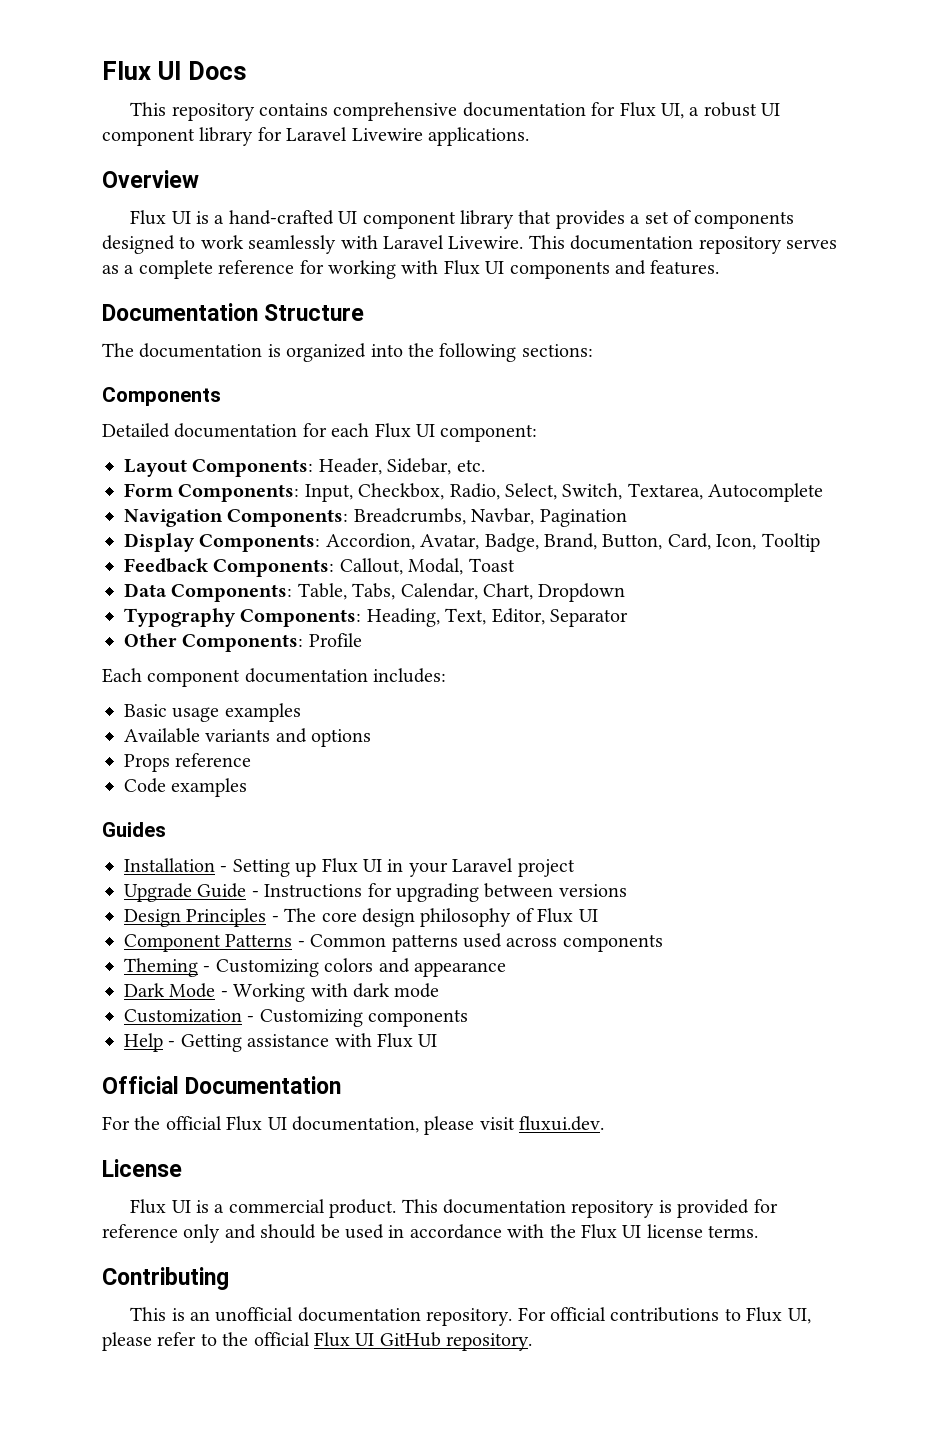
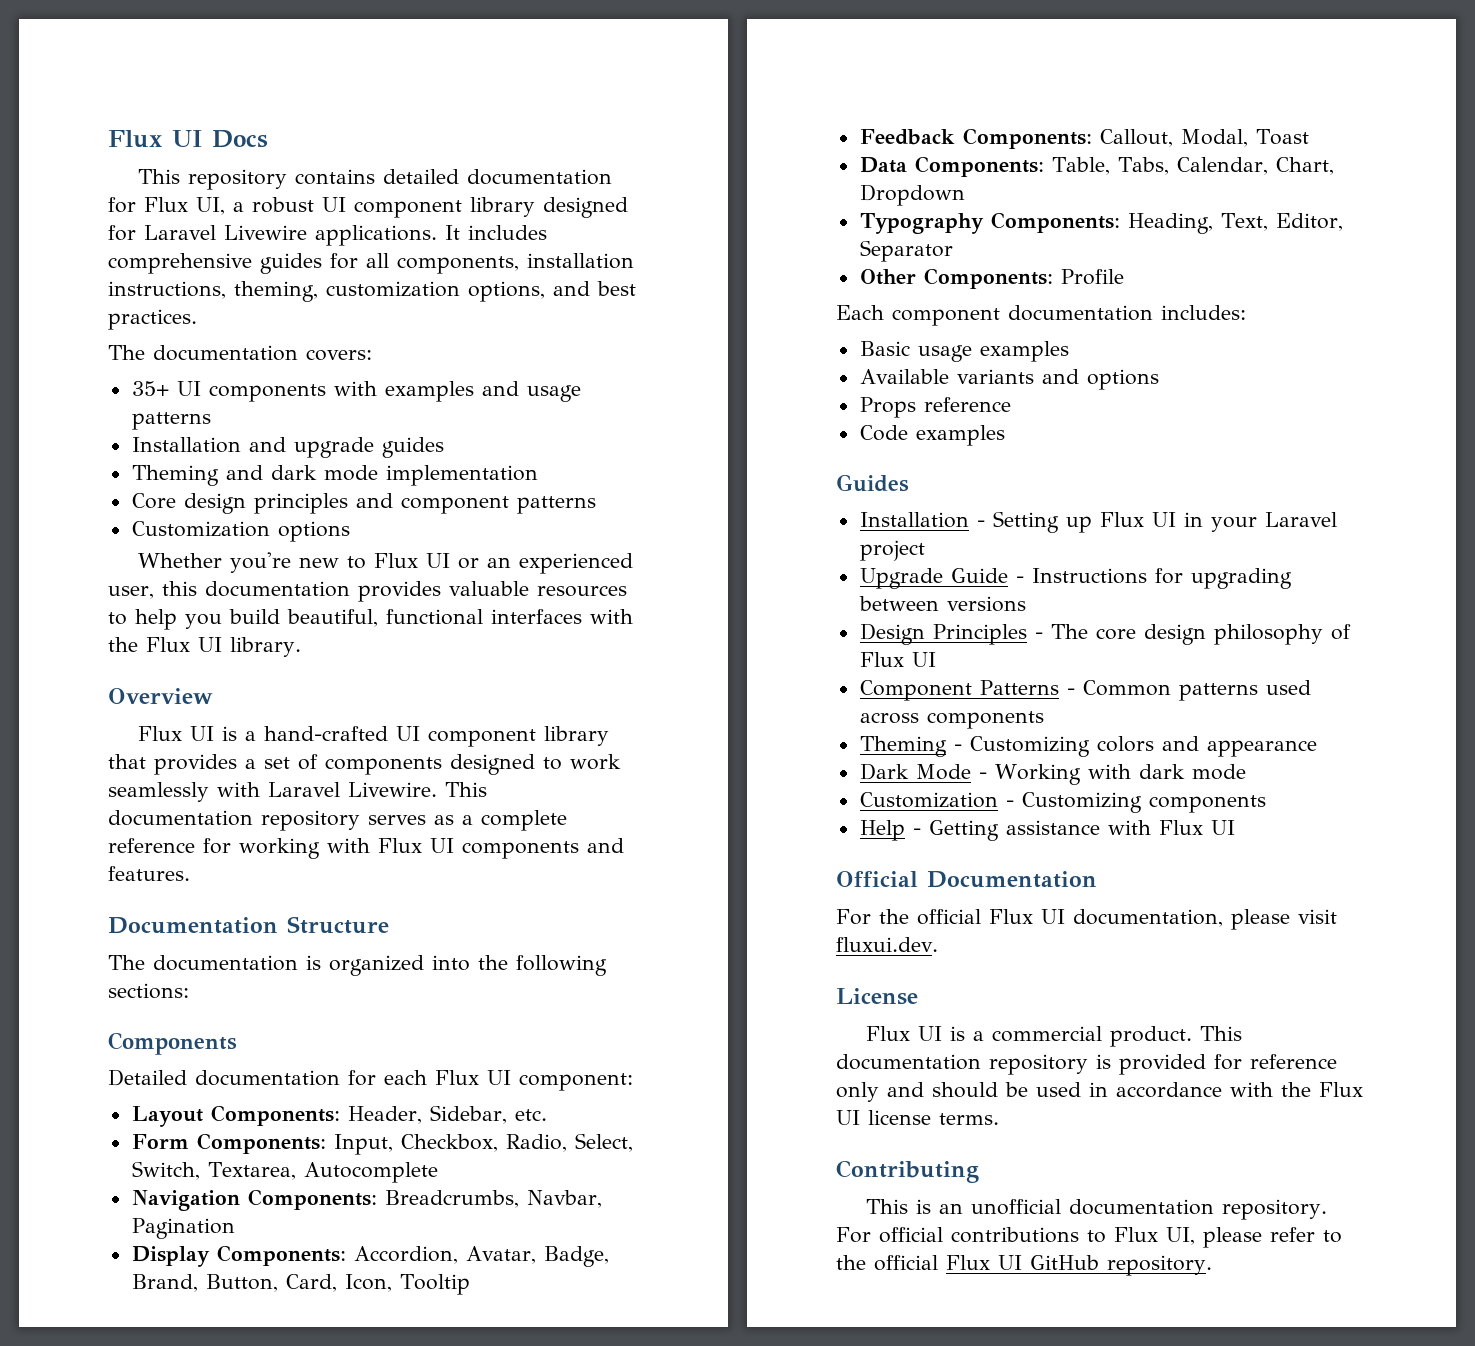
- This repository contains comprehensive documentation for Flux UI, a robust UI component library for Laravel Livewire applications.
+ This repository contains detailed documentation for Flux UI, a robust UI component library designed for Laravel Livewire applications. It includes comprehensive guides for all components, installation instructions, theming, customization options, and best practices.
+ The documentation covers:
+ 35+ UI components with examples and usage patterns
+ Installation and upgrade guides
+ Theming and dark mode implementation
+ Core design principles and component patterns
+ Customization options
+ Whether you're new to Flux UI or an experienced user, this documentation provides valuable resources to help you build beautiful, functional interfaces with the Flux UI library.

